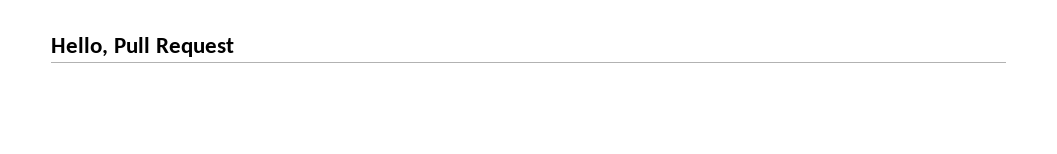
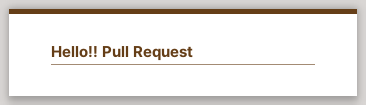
- Hello, Pull Request
+ Hello!! Pull Request

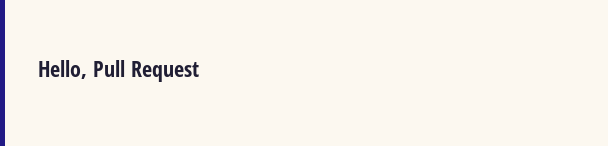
- Hello!! Pull Request
+ Hello, Pull Request

